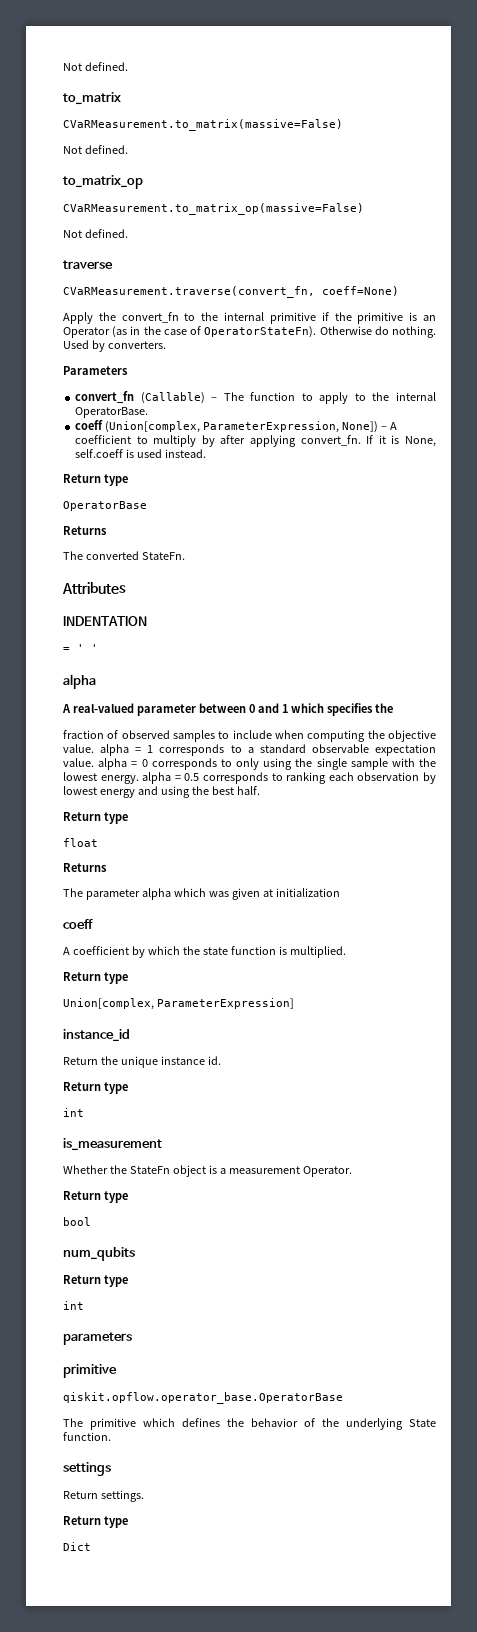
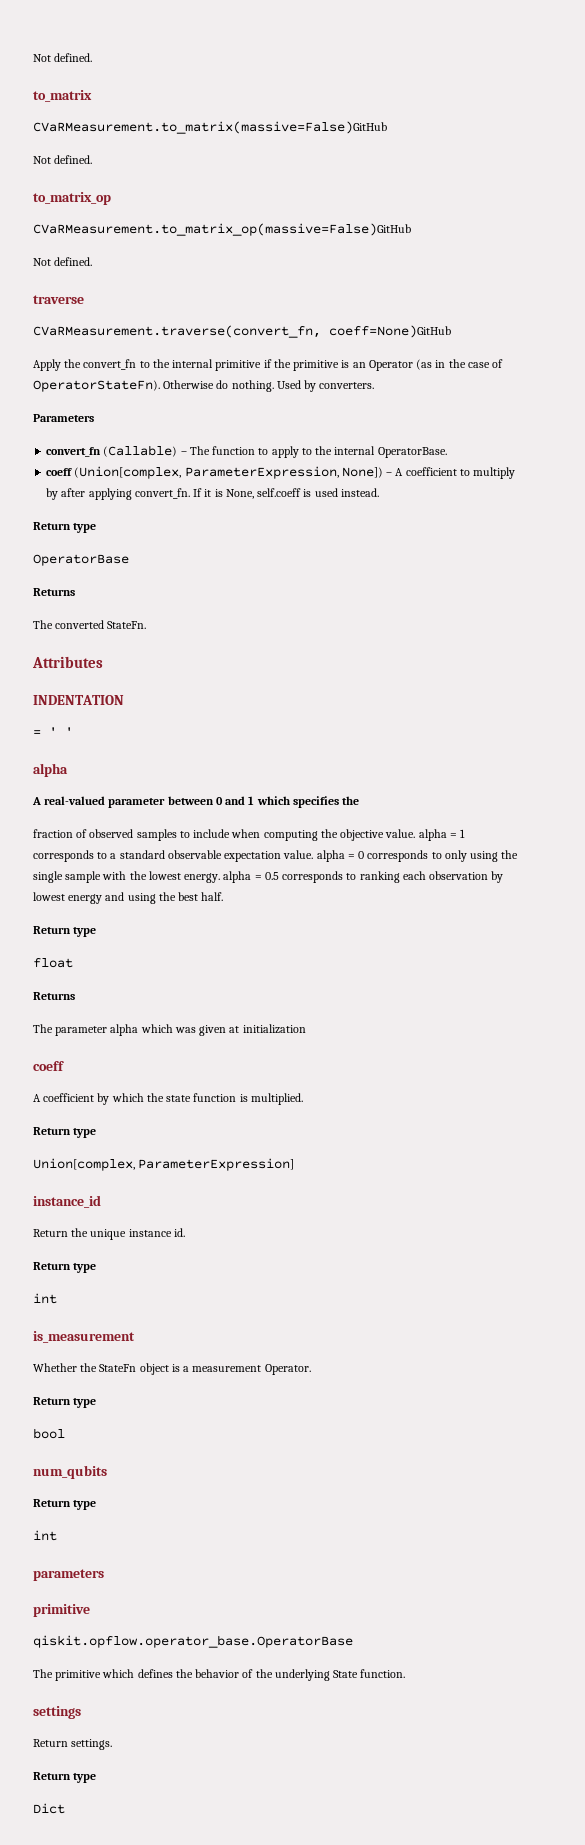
- CVaRMeasurement.to_matrix(massive=False)
+ CVaRMeasurement.to_matrix(massive=False)GitHub
- CVaRMeasurement.to_matrix_op(massive=False)
+ CVaRMeasurement.to_matrix_op(massive=False)GitHub
- CVaRMeasurement.traverse(convert_fn, coeff=None)
+ CVaRMeasurement.traverse(convert_fn, coeff=None)GitHub

